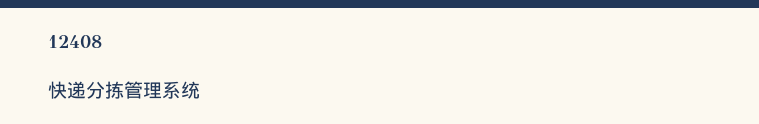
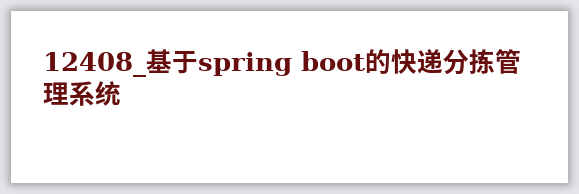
- 12408
- 快递分拣管理系统
+ 12408_基于spring boot的快递分拣管理系统

